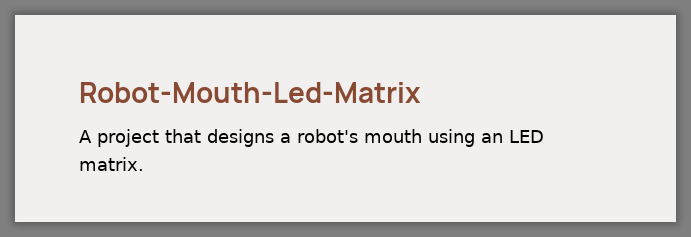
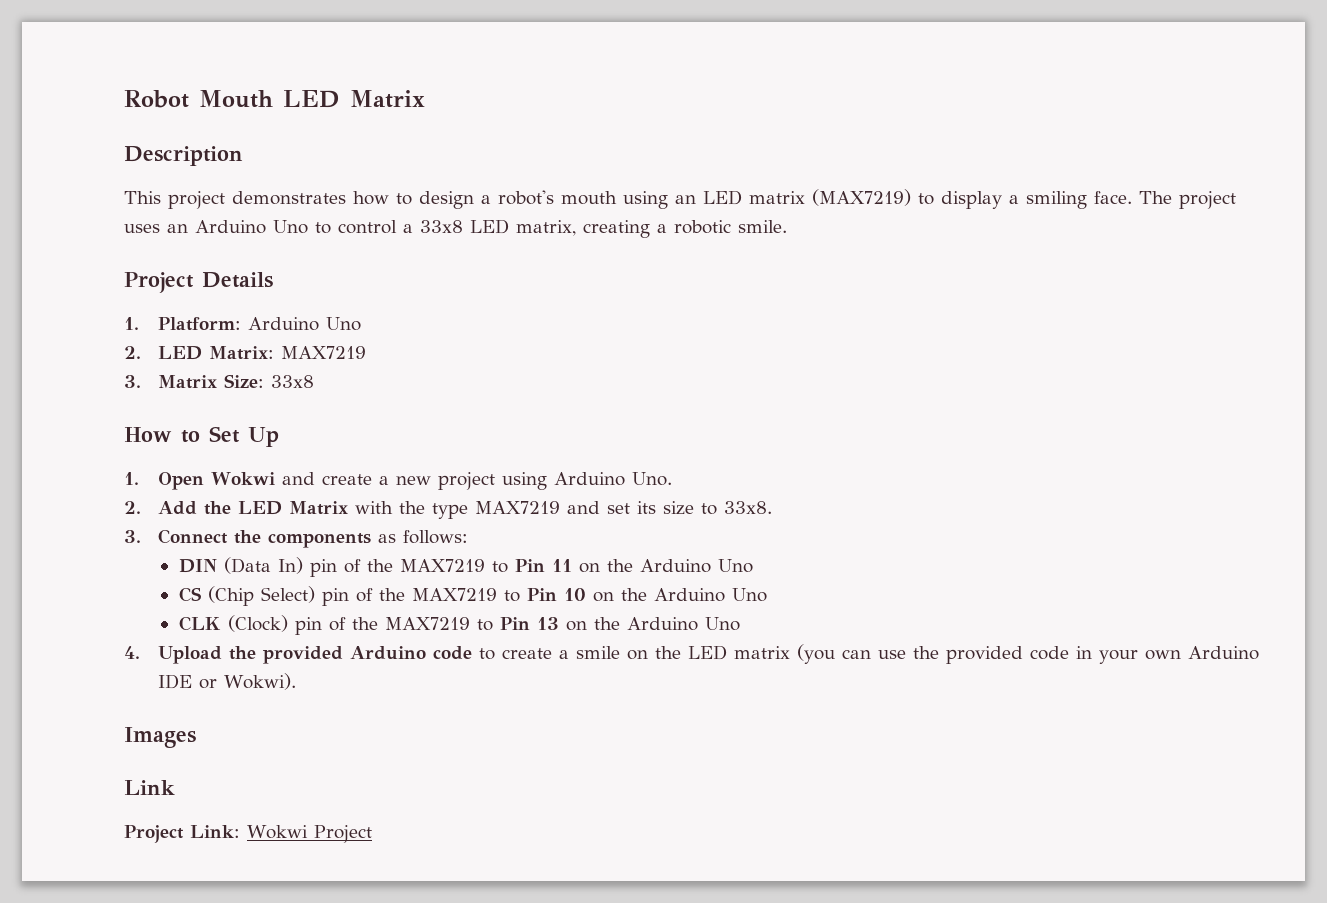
- Robot-Mouth-Led-Matrix
- A project that designs a robot's mouth using an LED matrix.
+ Robot Mouth LED Matrix
+ Description
+ This project demonstrates how to design a robot's mouth using an LED matrix (MAX7219) to display a smiling face. The project uses an Arduino Uno to control a 33x8 LED matrix, creating a robotic smile.
+ Project Details
+ 1. Platform: Arduino Uno
+ 2. LED Matrix: MAX7219
+ 3. Matrix Size: 33x8
+ How to Set Up
+ 1. Open Wokwi and create a new project using Arduino Uno.
+ 2. Add the LED Matrix with the type MAX7219 and set its size to 33x8.
+ 3. Connect the components as follows:
+ DIN (Data In) pin of the MAX7219 to Pin 11 on the Arduino Uno
+ CS (Chip Select) pin of the MAX7219 to Pin 10 on the Arduino Uno
+ CLK (Clock) pin of the MAX7219 to Pin 13 on the Arduino Uno
+ 4. Upload the provided Arduino code to create a smile on the LED matrix (you can use the provided code in your own Arduino IDE or Wokwi).
+ Images
+ Link
+ Project Link: Wokwi Project

